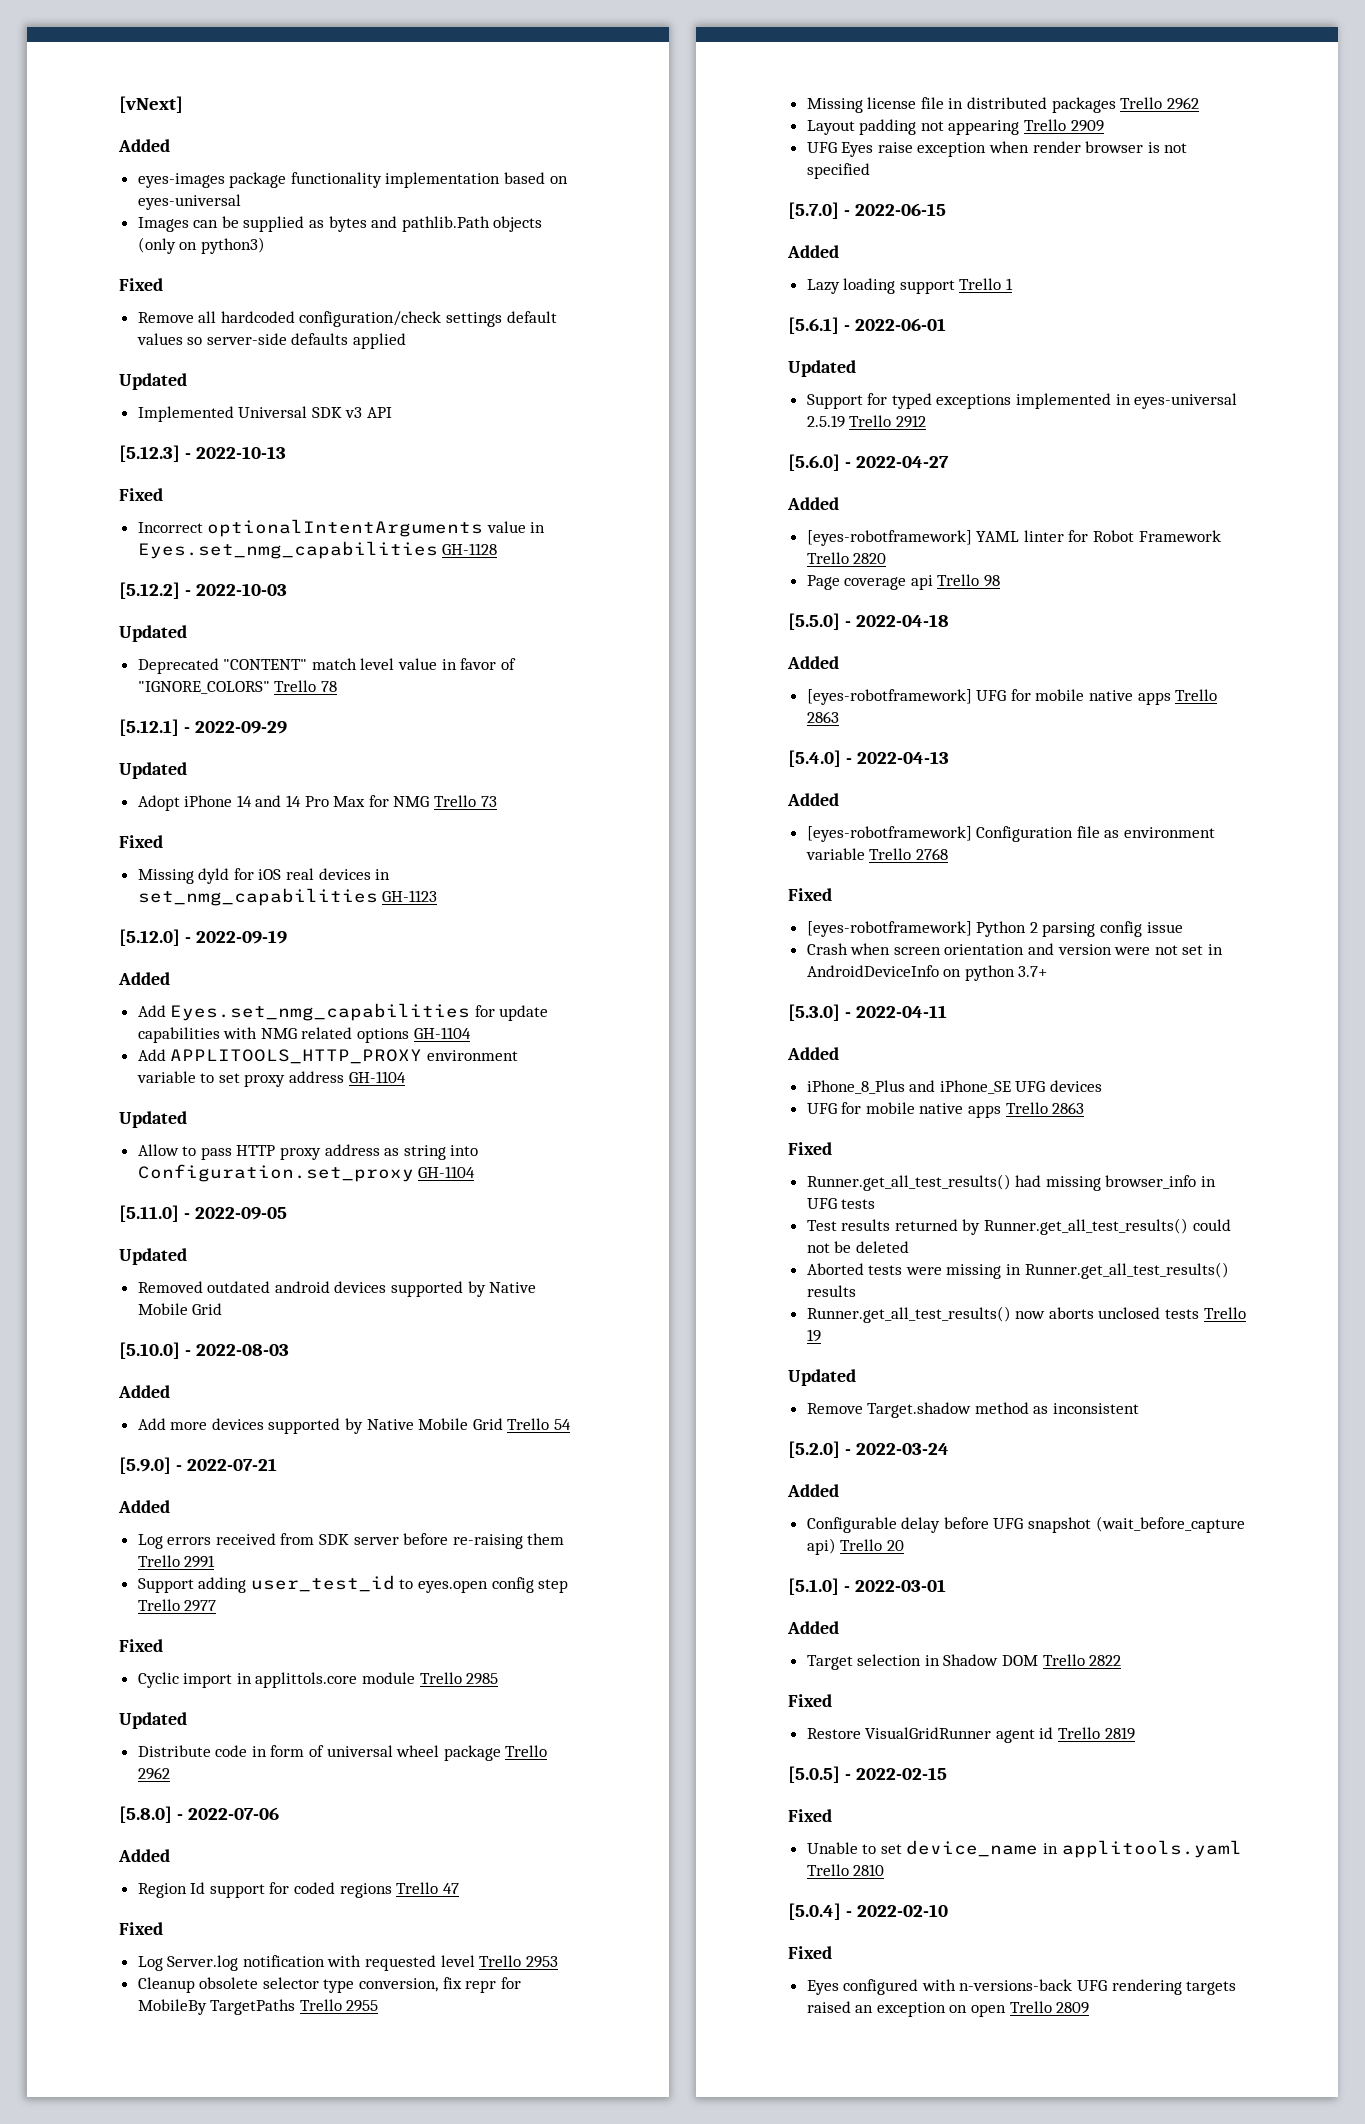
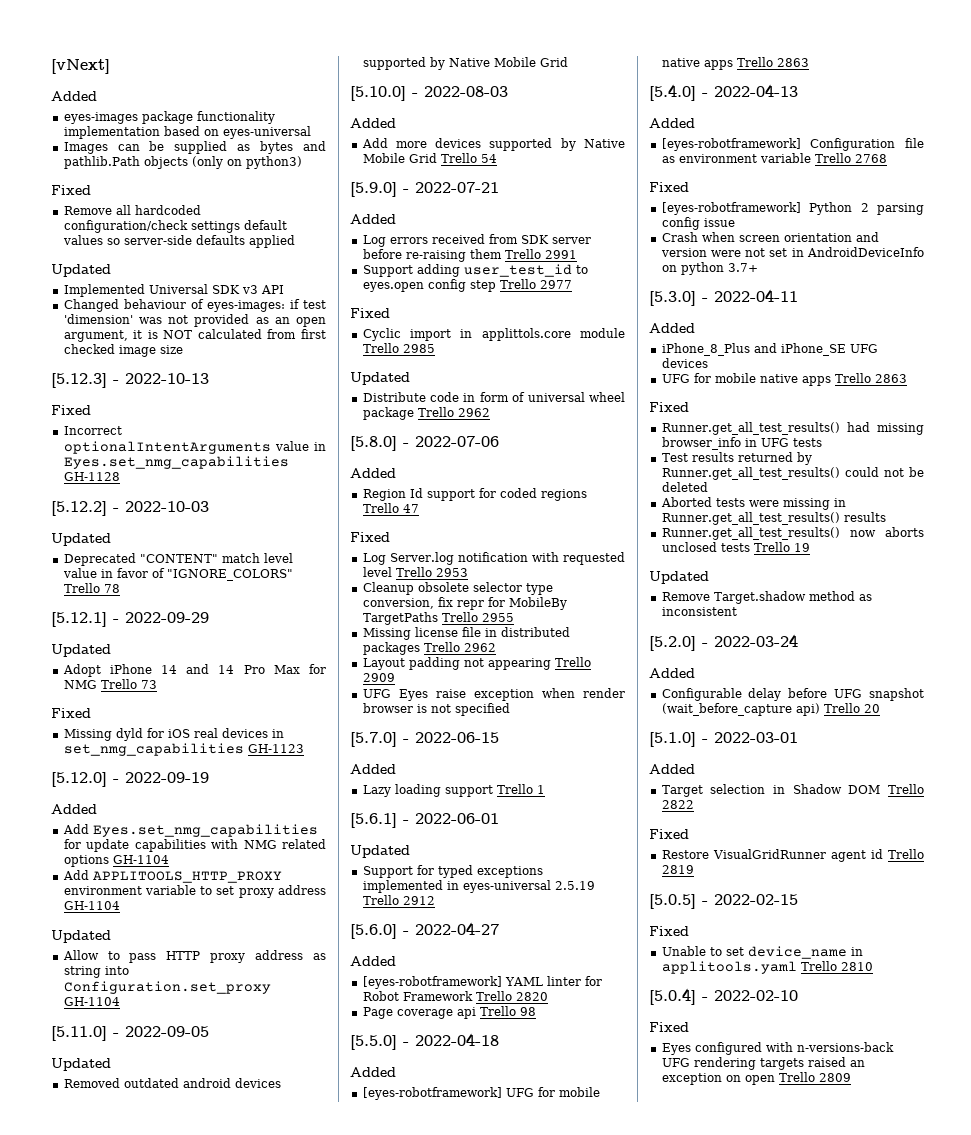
+ Changed behaviour of eyes-images: if test 'dimension' was not provided as an open argument, it is NOT calculated from first checked image size

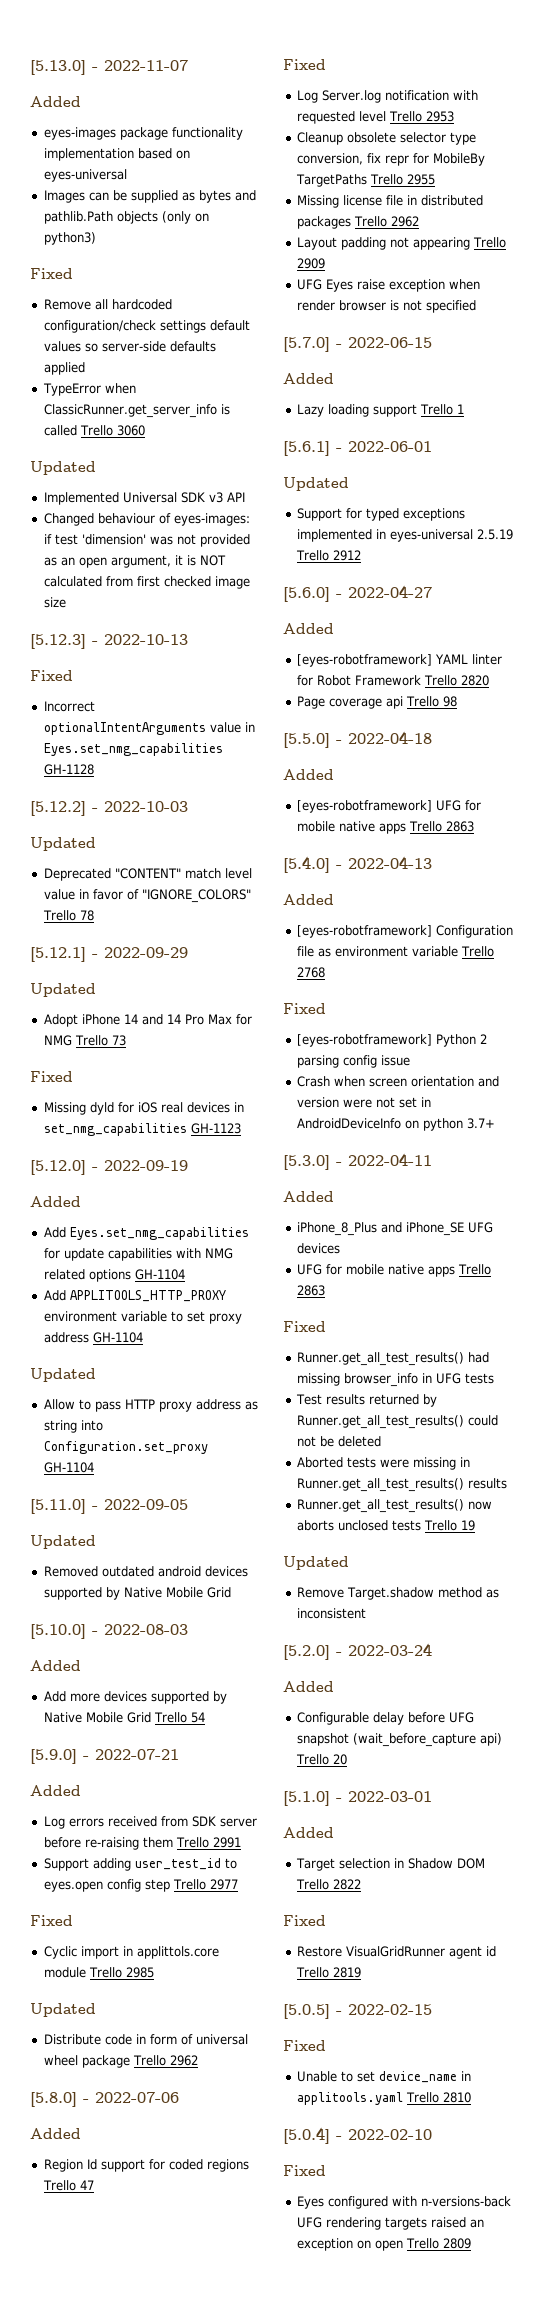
- [vNext]
+ [5.13.0] - 2022-11-07
+ TypeError when ClassicRunner.get_server_info is called Trello 3060

